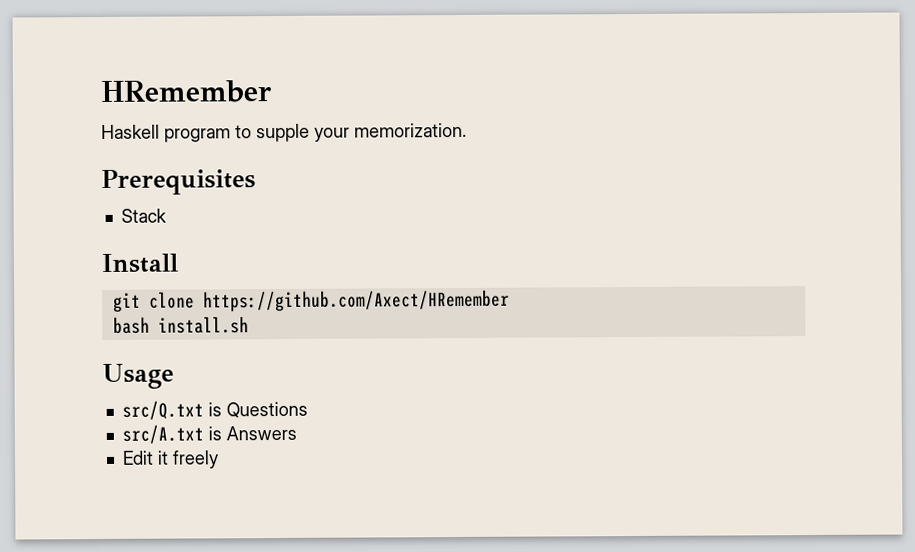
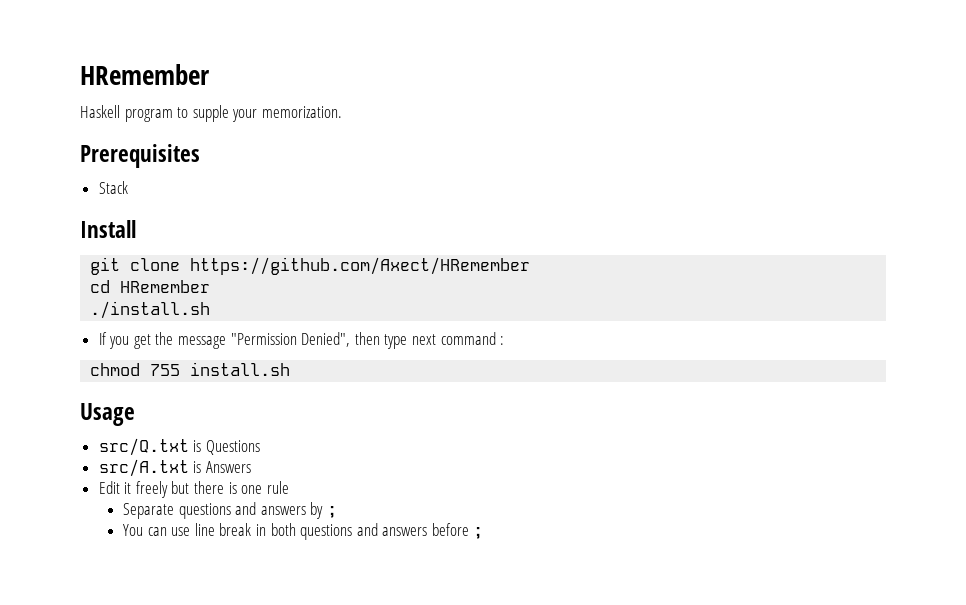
- bash install.sh
+ cd HRemember
+ ./install.sh
+ If you get the message "Permission Denied", then type next command :
+ chmod 755 install.sh
- Edit it freely
+ Edit it freely but there is one rule
+ Separate questions and answers by ;
+ You can use line break in both questions and answers before ;

